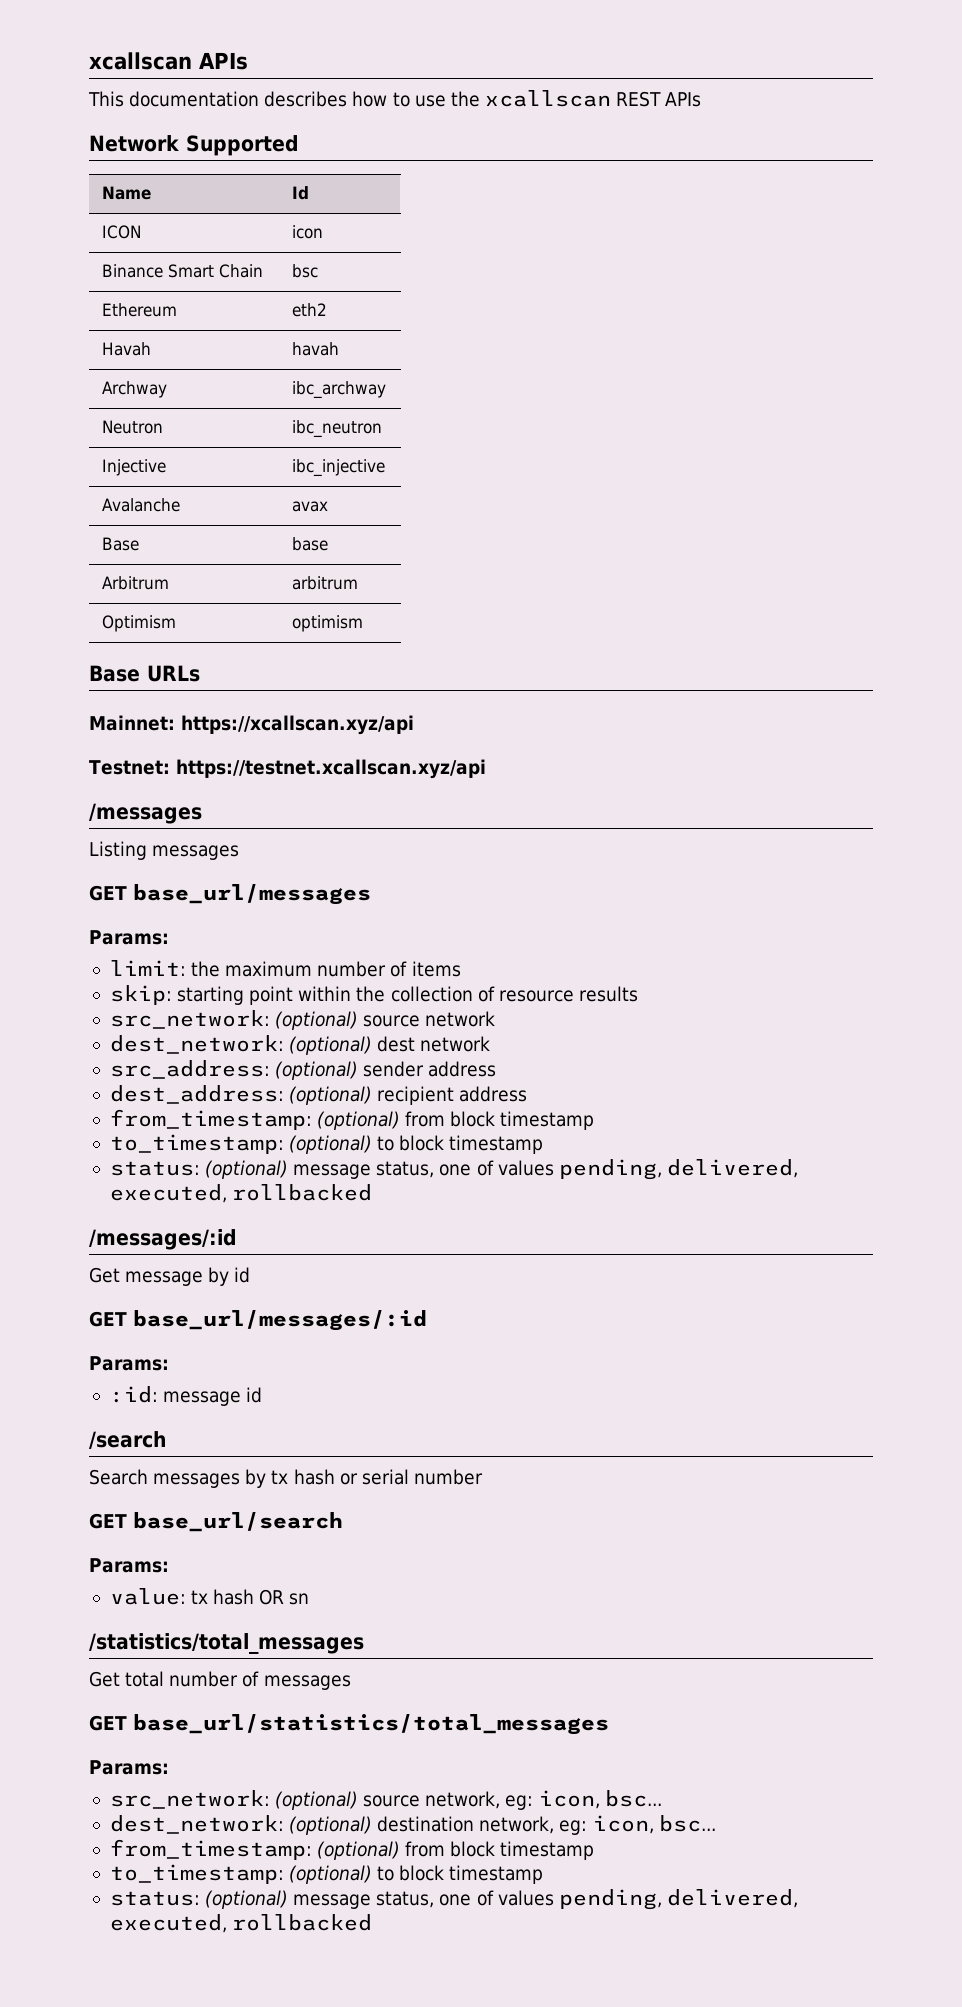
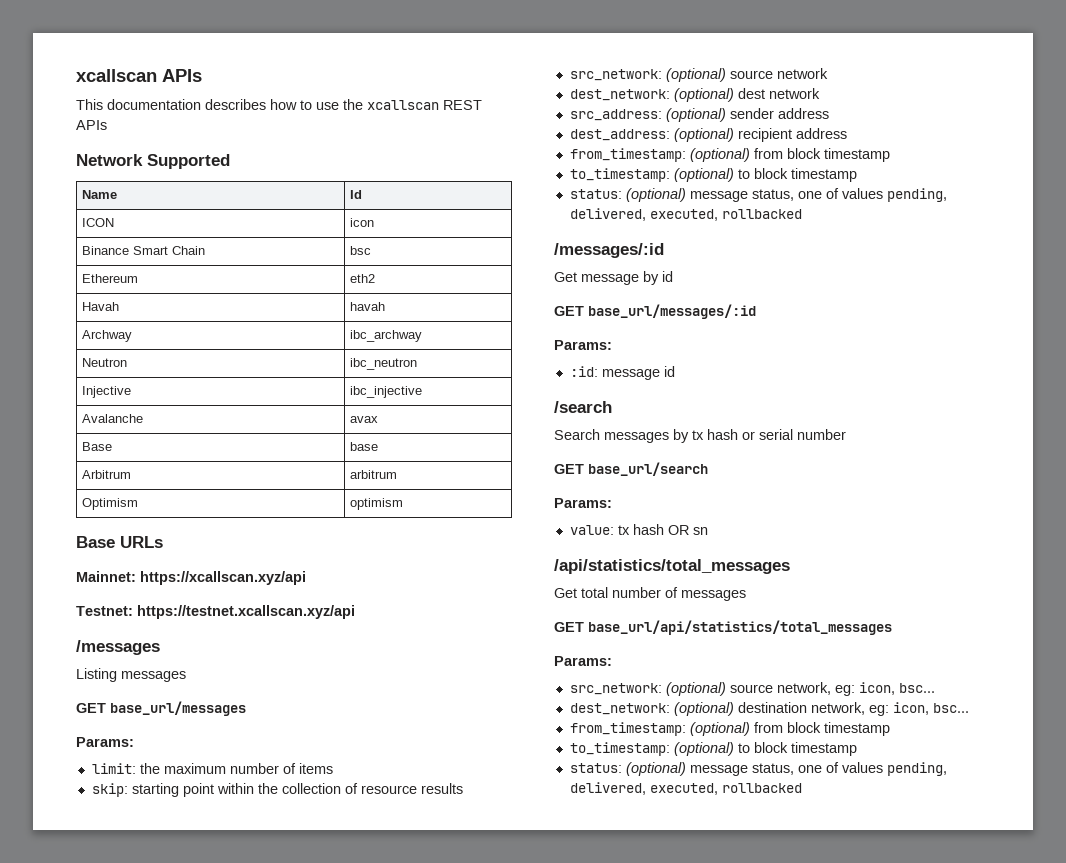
- /statistics/total_messages
+ /api/statistics/total_messages
- GET base_url/statistics/total_messages
+ GET base_url/api/statistics/total_messages

